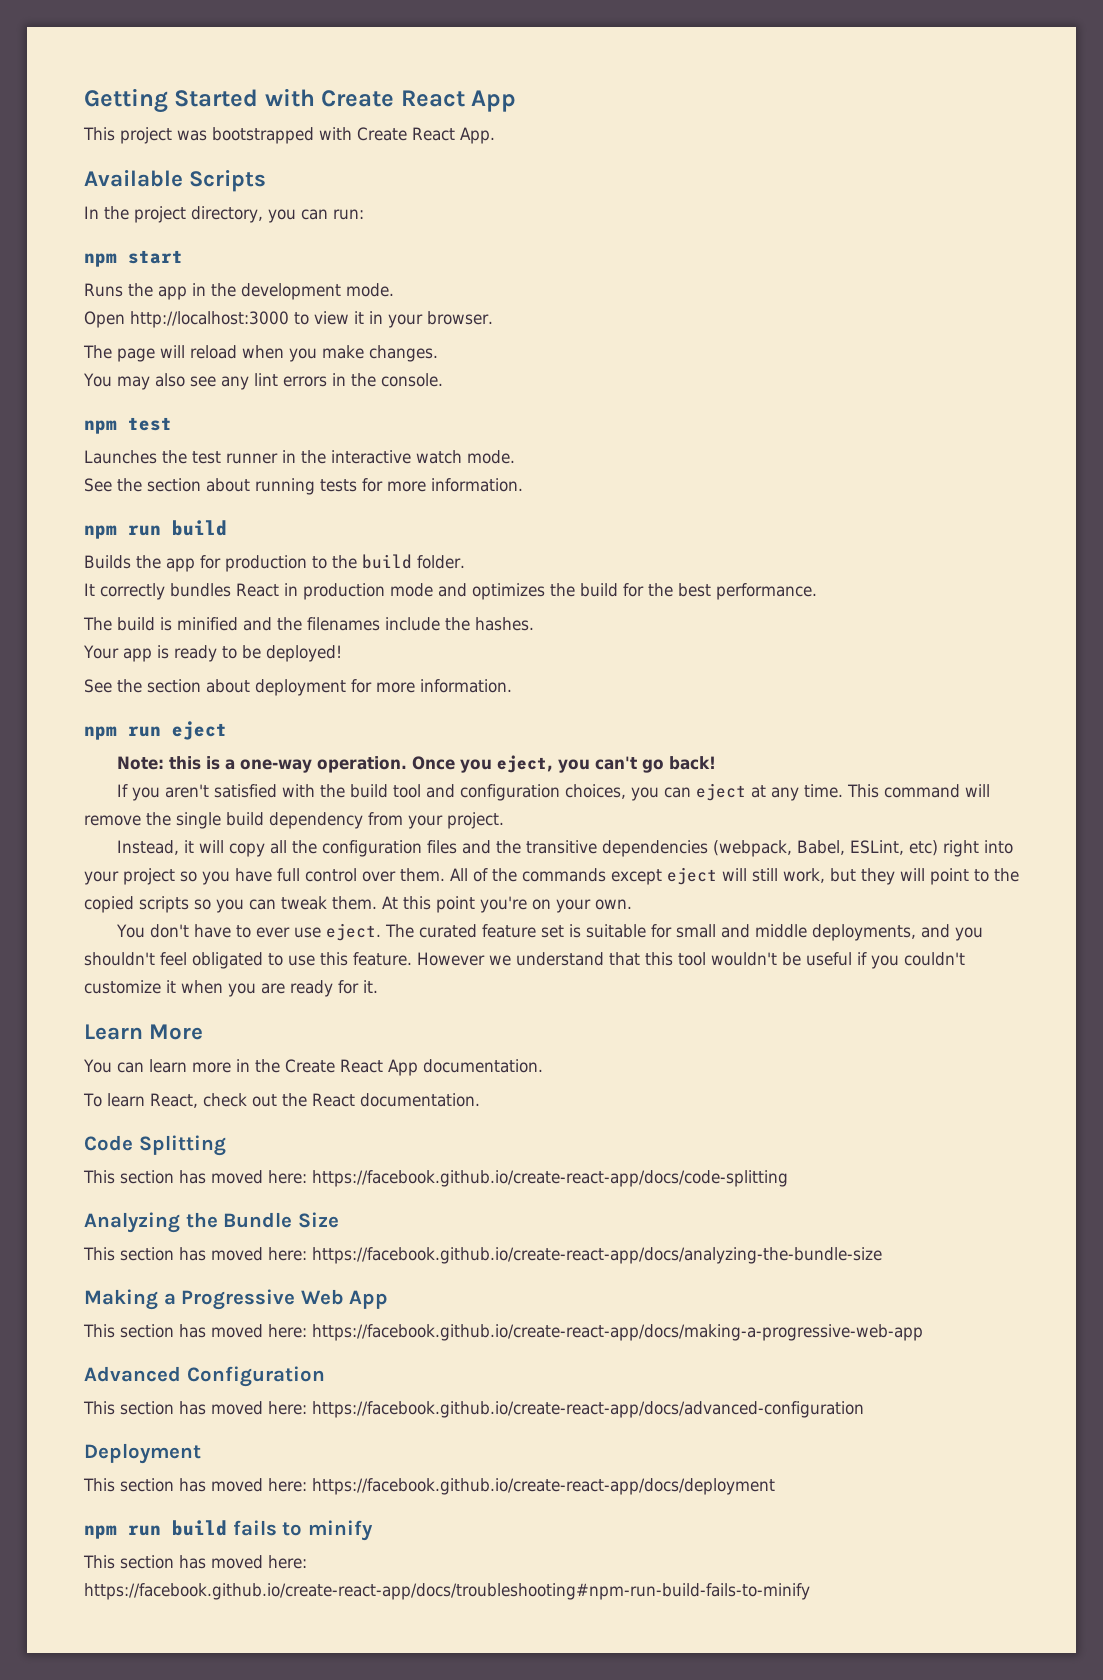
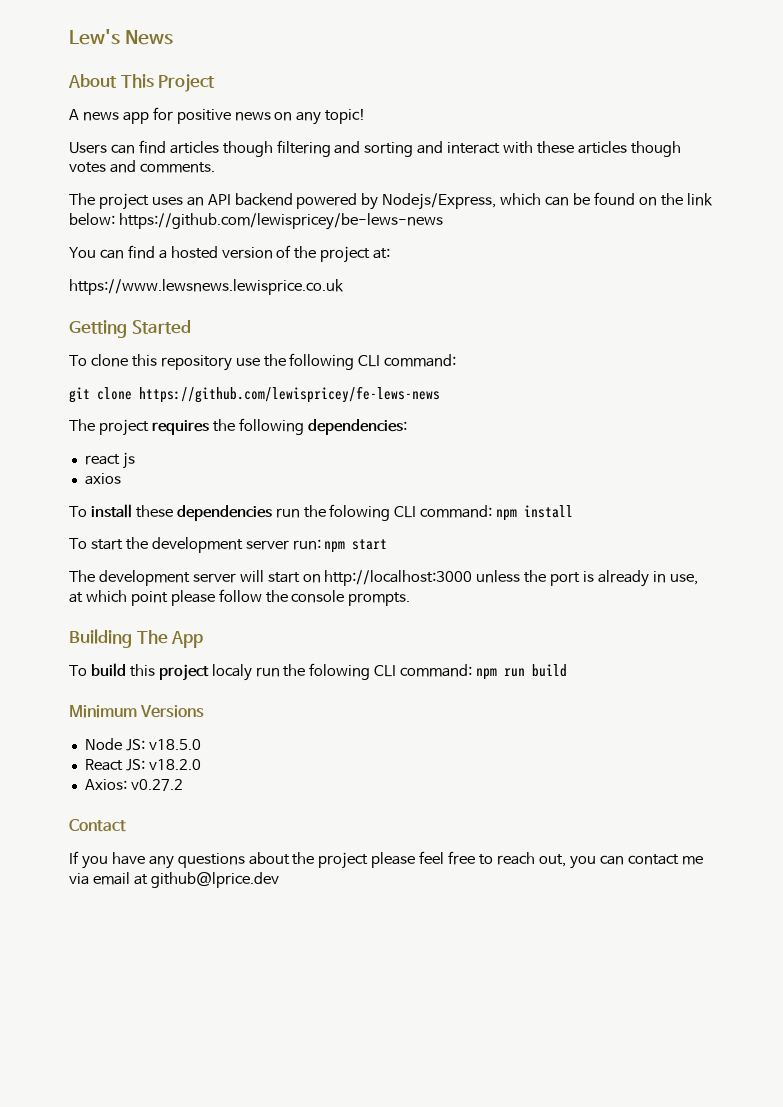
- Getting Started with Create React App
- This project was bootstrapped with Create React App.
- Available Scripts
- In the project directory, you can run:
- npm start
+ Lew's News
+ About This Project
+ A news app for positive news on any topic!
+ Users can find articles though filtering and sorting and interact with these articles though votes and comments.
+ The project uses an API backend powered by Nodejs/Express, which can be found on the link below: https://github.com/lewispricey/be-lews-news
+ You can find a hosted version of the project at:
+ https://www.lewsnews.lewisprice.co.uk
+ Getting Started
+ To clone this repository use the following CLI command:
+ git clone https://github.com/lewispricey/fe-lews-news
+ The project requires the following dependencies:
+ react js
+ axios
+ To install these dependencies run the folowing CLI command: npm install
+ To start the development server run: npm start
- Runs the app in the development mode.
- Open http://localhost:3000 to view it in your browser.
- The page will reload when you make changes.
- You may also see any lint errors in the console.
- npm test
- Launches the test runner in the interactive watch mode.
- See the section about running tests for more information.
- npm run build
- Builds the app for production to the build folder.
- It correctly bundles React in production mode and optimizes the build for the best performance.
- The build is minified and the filenames include the hashes.
- Your app is ready to be deployed!
- See the section about deployment for more information.
- npm run eject
- Note: this is a one-way operation. Once you eject, you can't go back!
- If you aren't satisfied with the build tool and configuration choices, you can eject at any time. This command will remove the single build dependency from your project.
- Instead, it will copy all the configuration files and the transitive dependencies (webpack, Babel, ESLint, etc) right into your project so you have full control over them. All of the commands except eject will still work, but they will point to the copied scripts so you can tweak them. At this point you're on your own.
- You don't have to ever use eject. The curated feature set is suitable for small and middle deployments, and you shouldn't feel obligated to use this feature. However we understand that this tool wouldn't be useful if you couldn't customize it when you are ready for it.
- Learn More
- You can learn more in the Create React App documentation.
- To learn React, check out the React documentation.
- Code Splitting
- This section has moved here: https://facebook.github.io/create-react-app/docs/code-splitting
- Analyzing the Bundle Size
- This section has moved here: https://facebook.github.io/create-react-app/docs/analyzing-the-bundle-size
- Making a Progressive Web App
- This section has moved here: https://facebook.github.io/create-react-app/docs/making-a-progressive-web-app
- Advanced Configuration
- This section has moved here: https://facebook.github.io/create-react-app/docs/advanced-configuration
- Deployment
- This section has moved here: https://facebook.github.io/create-react-app/docs/deployment
- npm run build fails to minify
- This section has moved here: https://facebook.github.io/create-react-app/docs/troubleshooting#npm-run-build-fails-to-minify
+ The development server will start on http://localhost:3000 unless the port is already in use, at which point please follow the console prompts.
+ Building The App
+ To build this project localy run the folowing CLI command: npm run build
+ Minimum Versions
+ Node JS: v18.5.0
+ React JS: v18.2.0
+ Axios: v0.27.2
+ Contact
+ If you have any questions about the project please feel free to reach out, you can contact me via email at github@lprice.dev

